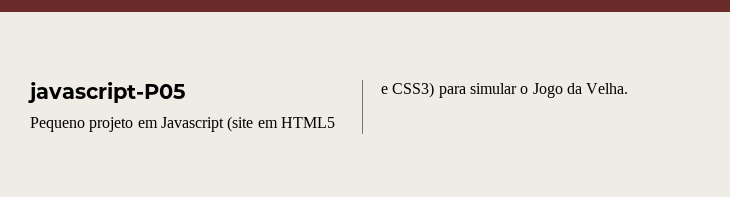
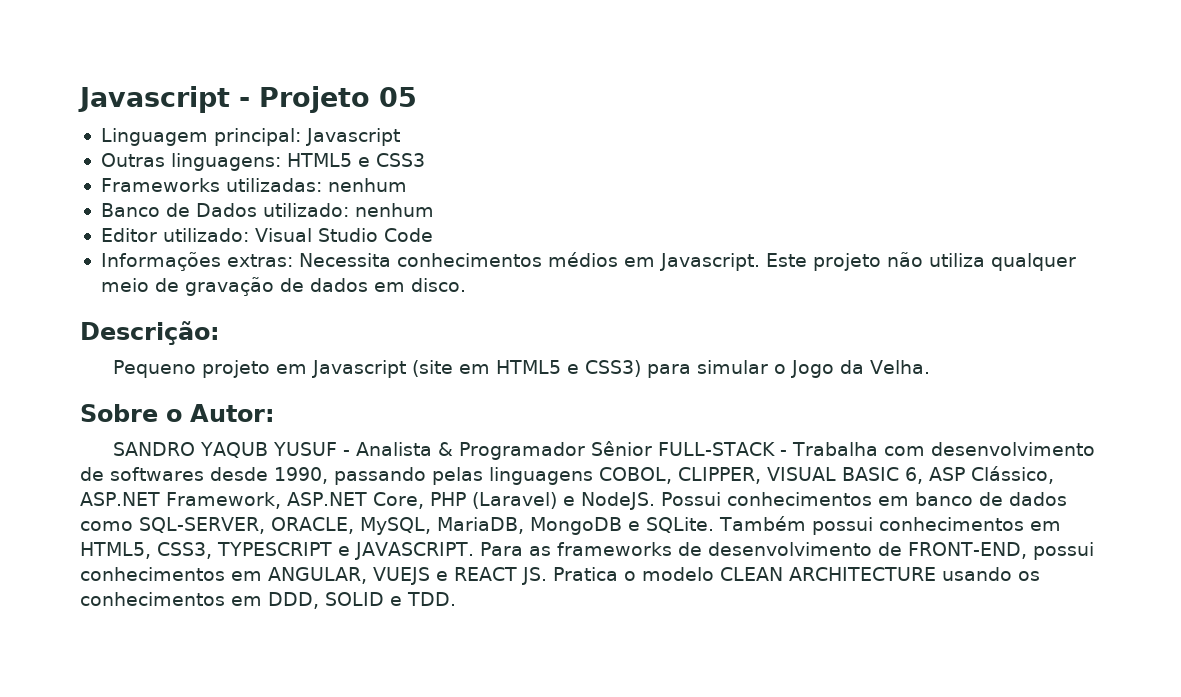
- javascript-P05
+ Javascript - Projeto 05
+ Linguagem principal: Javascript
+ Outras linguagens: HTML5 e CSS3
+ Frameworks utilizadas: nenhum
+ Banco de Dados utilizado: nenhum
+ Editor utilizado: Visual Studio Code
+ Informações extras: Necessita conhecimentos médios em Javascript. Este projeto não utiliza qualquer meio de gravação de dados em disco.
+ Descrição:
+ Sobre o Autor:
+ SANDRO YAQUB YUSUF - Analista & Programador Sênior FULL-STACK - Trabalha com desenvolvimento de softwares desde 1990, passando pelas linguagens COBOL, CLIPPER, VISUAL BASIC 6, ASP Clássico, ASP.NET Framework, ASP.NET Core, PHP (Laravel) e NodeJS. Possui conhecimentos em banco de dados como SQL-SERVER, ORACLE, MySQL, MariaDB, MongoDB e SQLite. Também possui conhecimentos em HTML5, CSS3, TYPESCRIPT e JAVASCRIPT. Para as frameworks de desenvolvimento de FRONT-END, possui conhecimentos em ANGULAR, VUEJS e REACT JS. Pratica o modelo CLEAN ARCHITECTURE usando os conhecimentos em DDD, SOLID e TDD.

